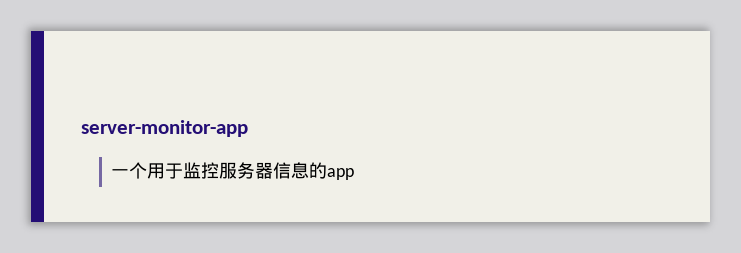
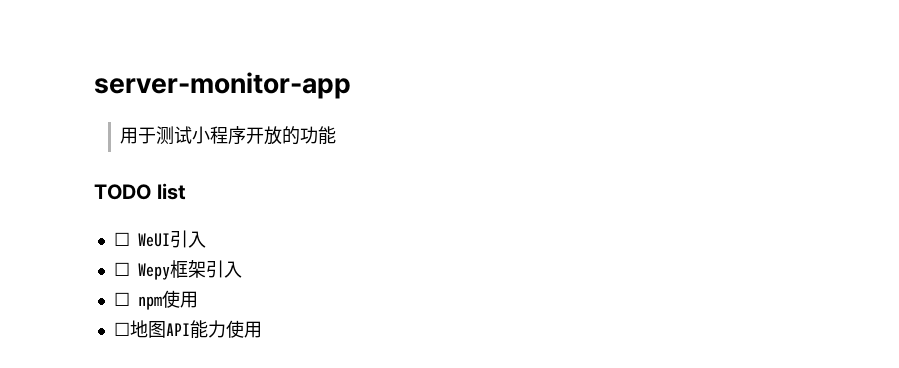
- 一个用于监控服务器信息的app
+ 用于测试小程序开放的功能
+ TODO list
+ ☐ WeUI引入
+ ☐ Wepy框架引入
+ ☐ npm使用
+ ☐地图API能力使用

